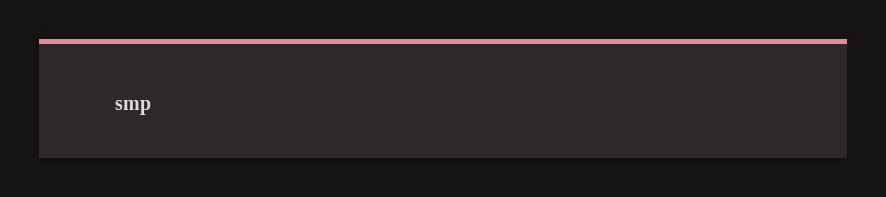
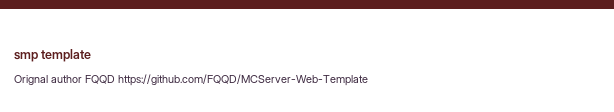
- smp
+ smp template
+ Orignal author FQQD https://github.com/FQQD/MCServer-Web-Template

